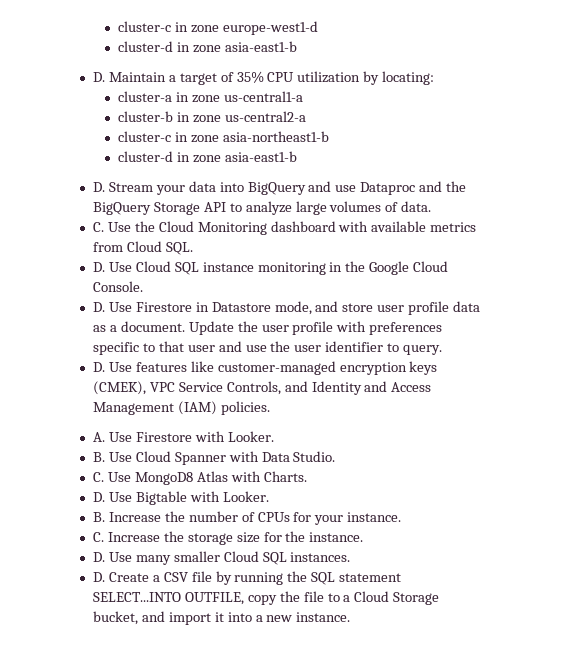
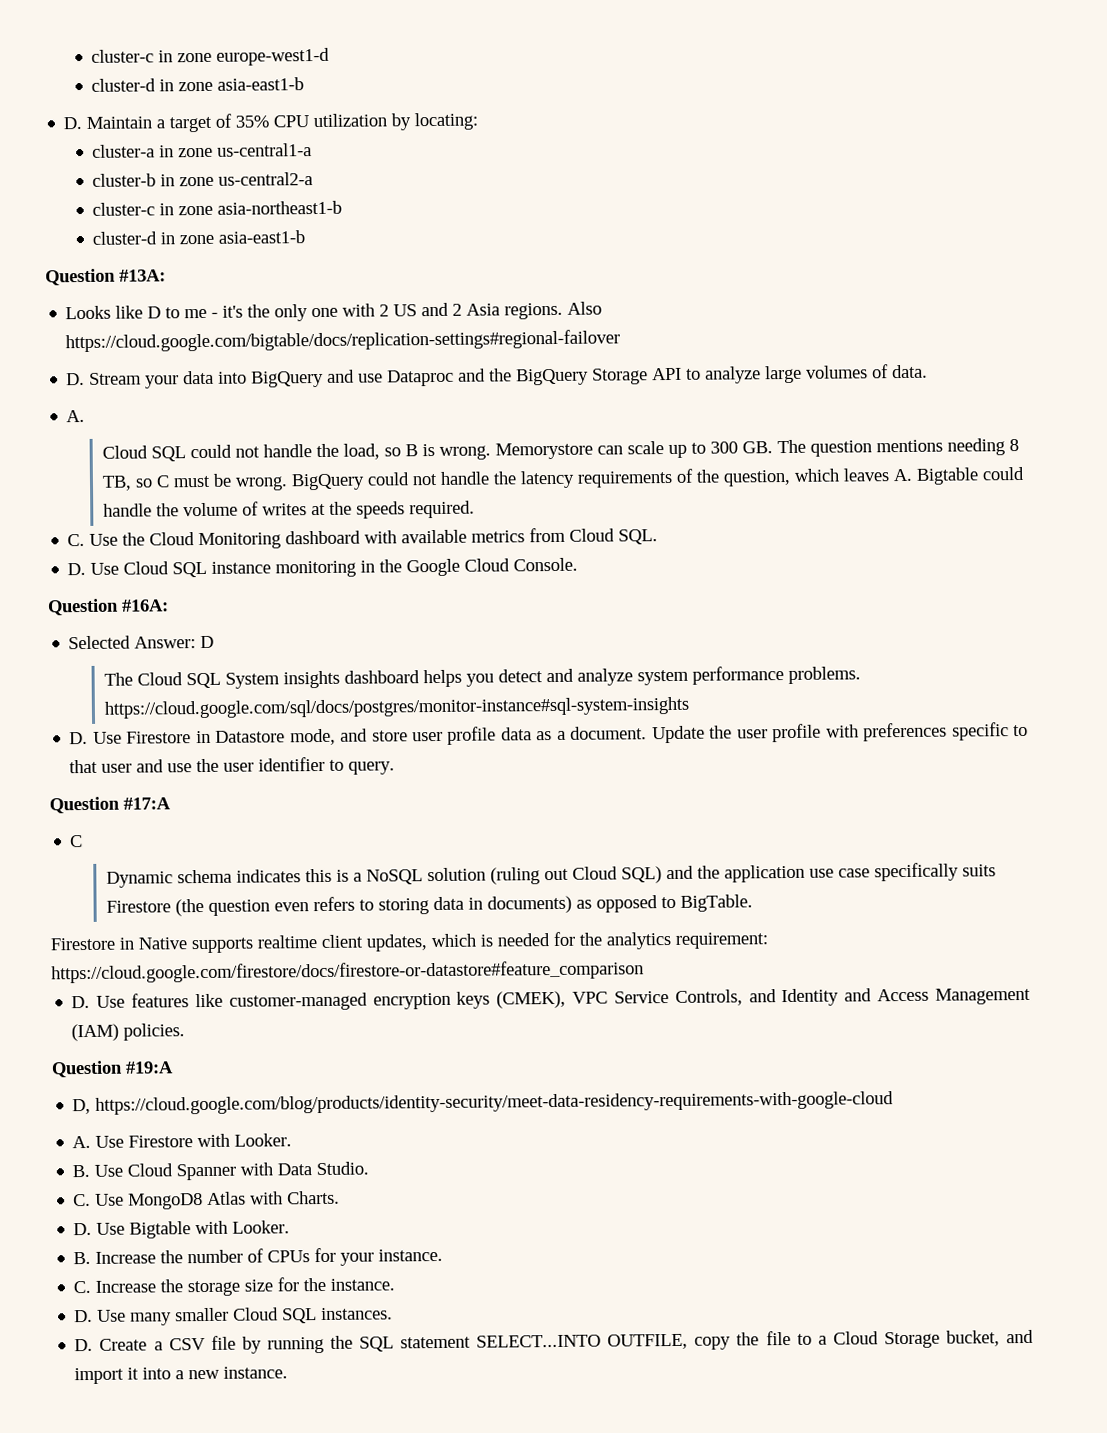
+ Question #13A:
+ Looks like D to me - it's the only one with 2 US and 2 Asia regions. Also https://cloud.google.com/bigtable/docs/replication-settings#regional-failover
  D. Stream your data into BigQuery and use Dataproc and the BigQuery Storage API to analyze large volumes of data.
+ A.
+ Cloud SQL could not handle the load, so B is wrong. Memorystore can scale up to 300 GB. The question mentions needing 8 TB, so C must be wrong. BigQuery could not handle the latency requirements of the question, which leaves A. Bigtable could handle the volume of writes at the speeds required.
+ Question #16A:
+ Selected Answer: D
+ The Cloud SQL System insights dashboard helps you detect and analyze system performance problems. https://cloud.google.com/sql/docs/postgres/monitor-instance#sql-system-insights
+ Question #17:A
+ C
+ Dynamic schema indicates this is a NoSQL solution (ruling out Cloud SQL) and the application use case specifically suits Firestore (the question even refers to storing data in documents) as opposed to BigTable.
+ Firestore in Native supports realtime client updates, which is needed for the analytics requirement: https://cloud.google.com/firestore/docs/firestore-or-datastore#feature_comparison
+ Question #19:A
+ D, https://cloud.google.com/blog/products/identity-security/meet-data-residency-requirements-with-google-cloud

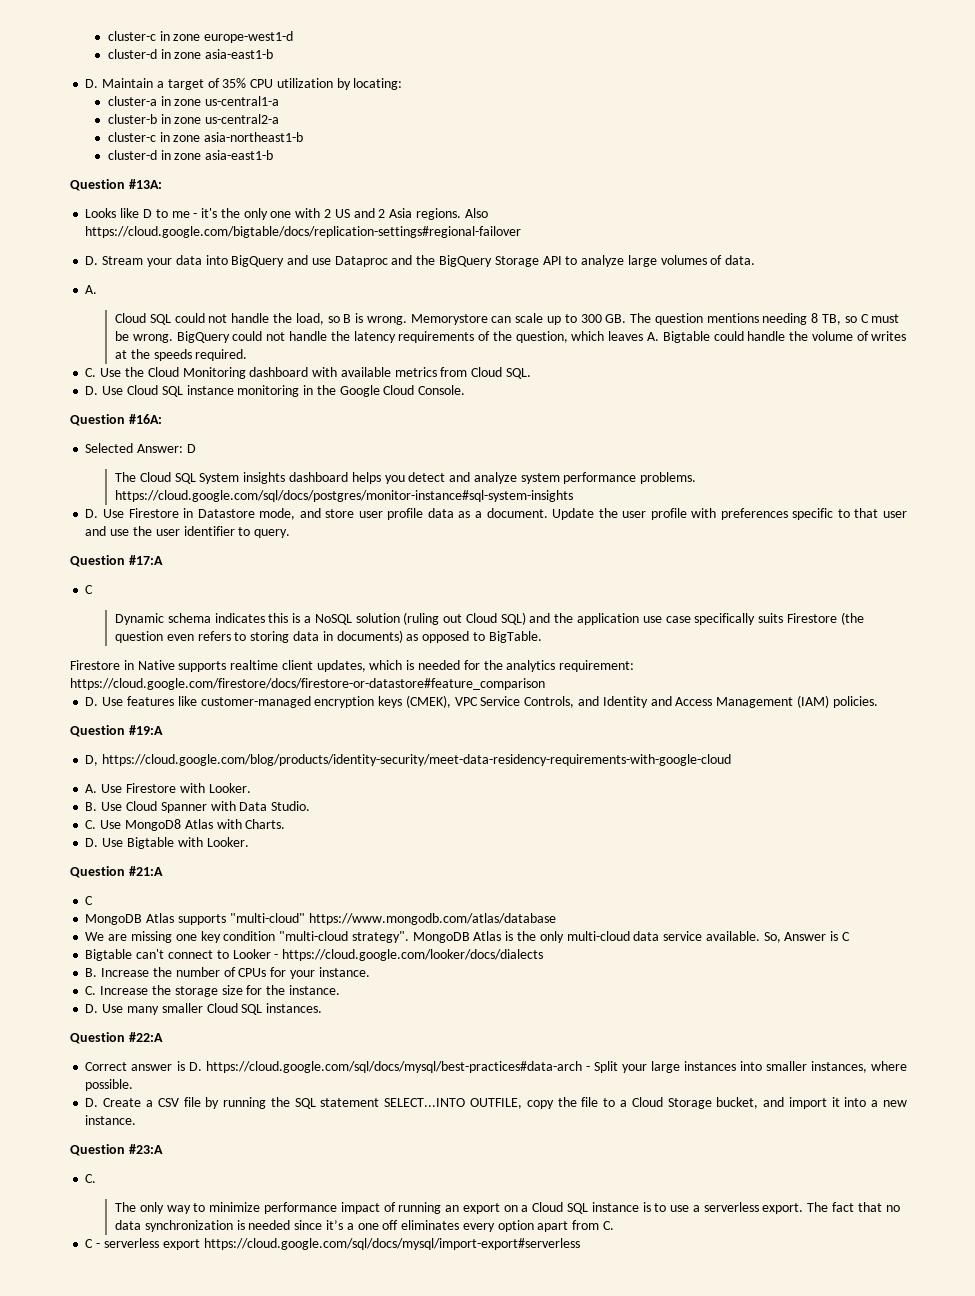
+ Question #21:A
+ C
+ MongoDB Atlas supports "multi-cloud" https://www.mongodb.com/atlas/database
+ We are missing one key condition "multi-cloud strategy". MongoDB Atlas is the only multi-cloud data service available. So, Answer is C
+ Bigtable can't connect to Looker - https://cloud.google.com/looker/docs/dialects
+ Question #22:A
+ Correct answer is D. https://cloud.google.com/sql/docs/mysql/best-practices#data-arch - Split your large instances into smaller instances, where possible.
+ Question #23:A
+ C.
+ The only way to minimize performance impact of running an export on a Cloud SQL instance is to use a serverless export. The fact that no data synchronization is needed since it’s a one off eliminates every option apart from C.
+ C - serverless export https://cloud.google.com/sql/docs/mysql/import-export#serverless

